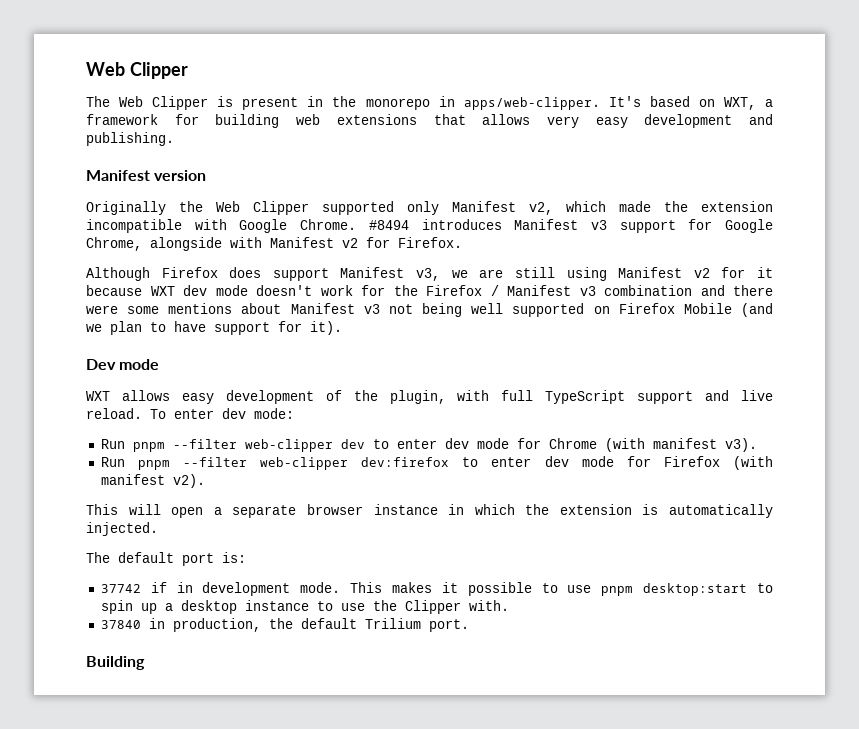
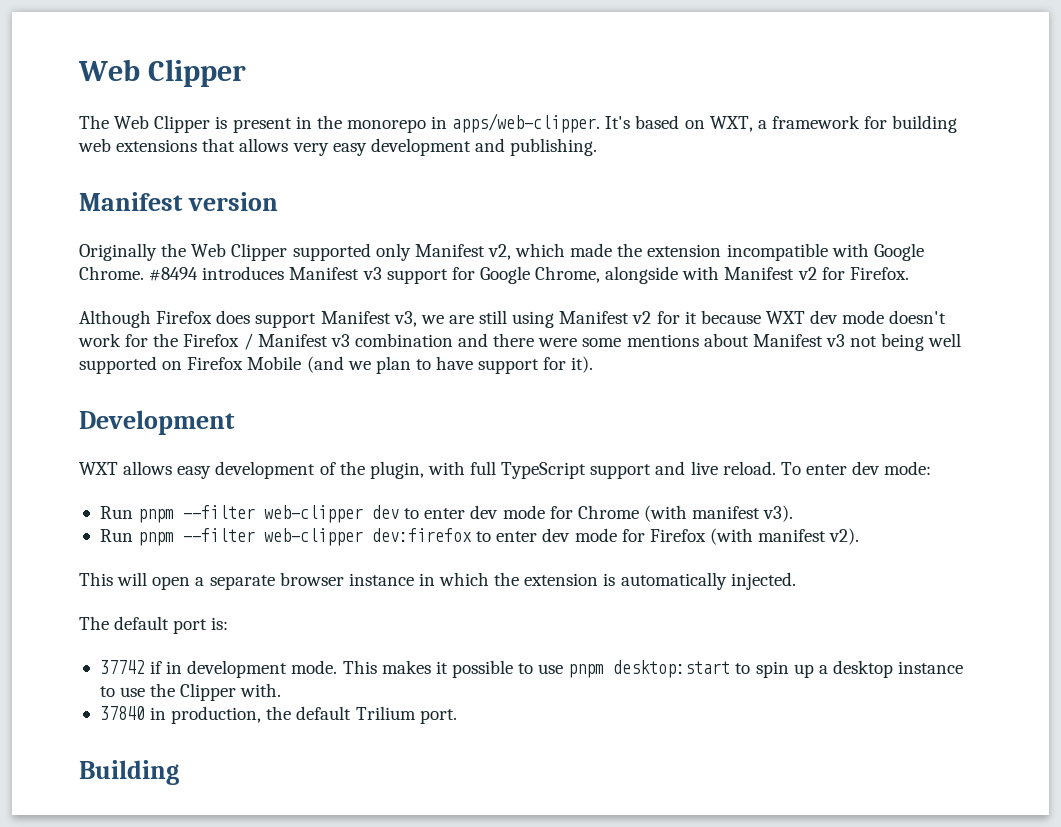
- Dev mode
+ Development

